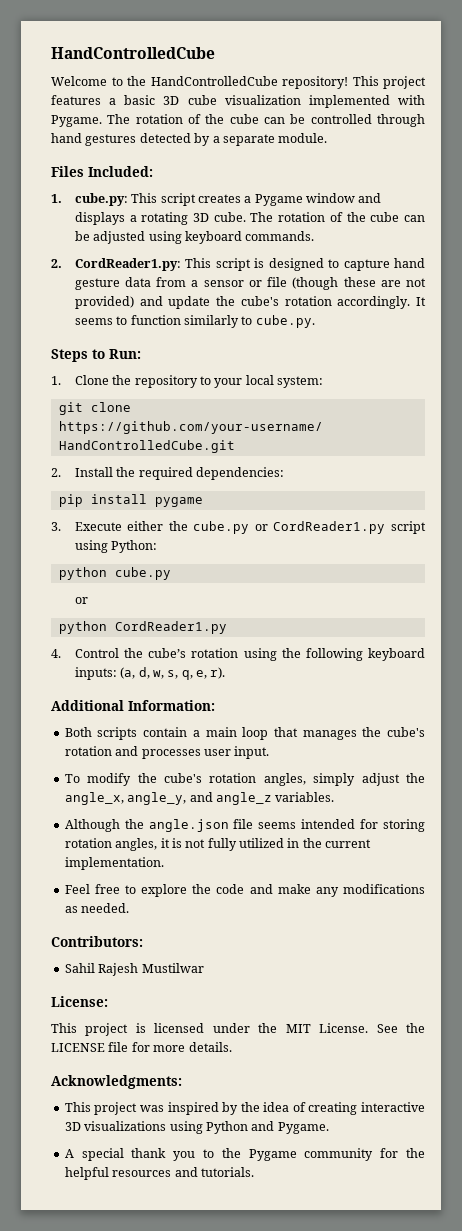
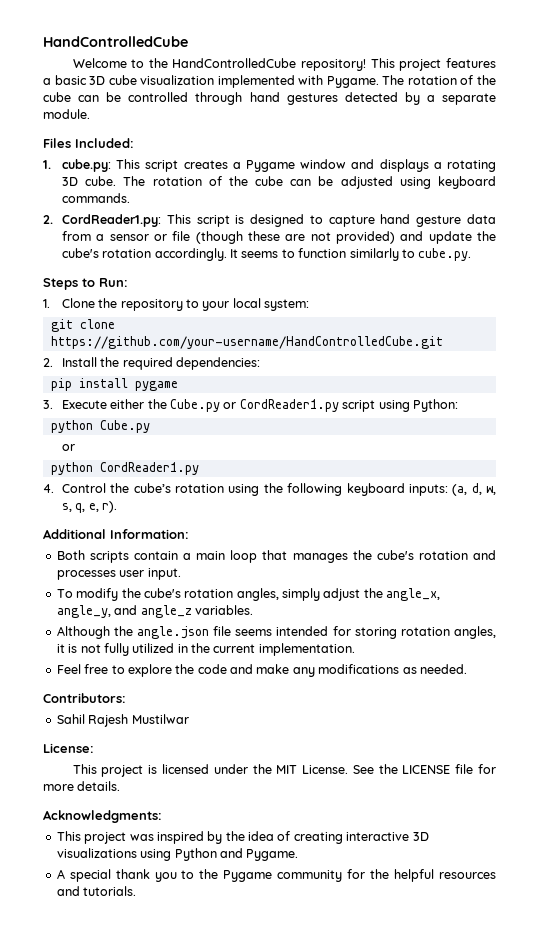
- 3. Execute either the cube.py or CordReader1.py script using Python:
+ 3. Execute either the Cube.py or CordReader1.py script using Python:
- python cube.py
+ python Cube.py

